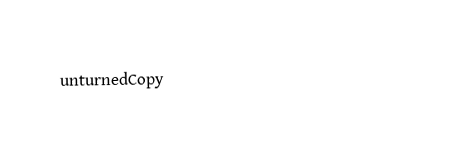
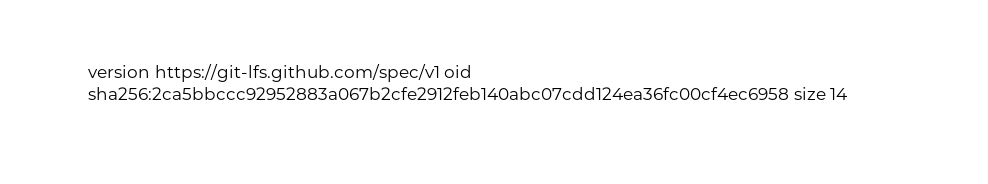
- unturnedCopy
+ version https://git-lfs.github.com/spec/v1 oid sha256:2ca5bbccc92952883a067b2cfe2912feb140abc07cdd124ea36fc00cf4ec6958 size 14

